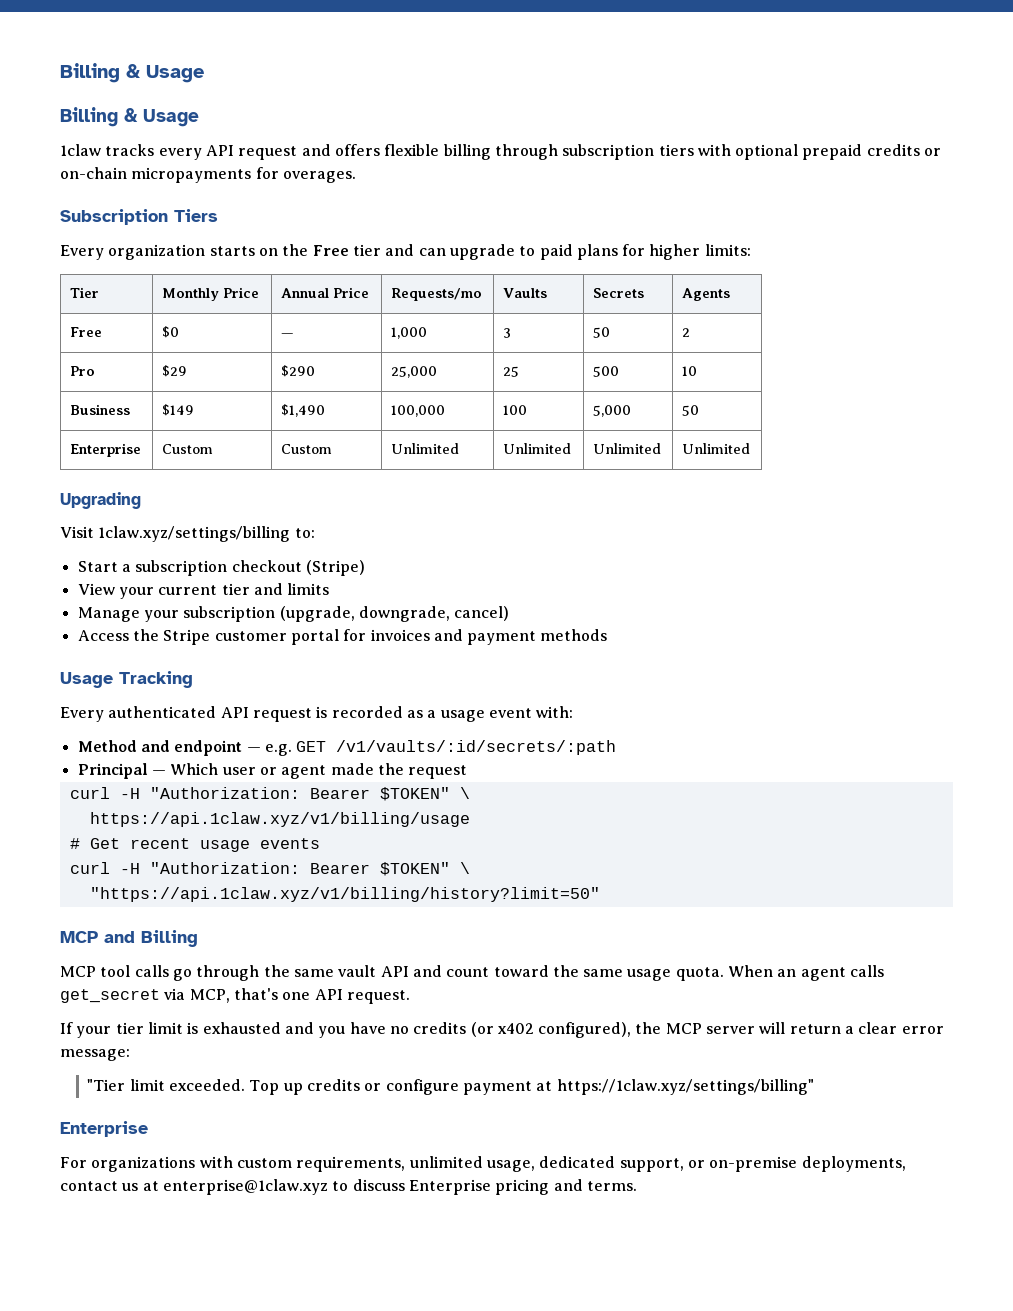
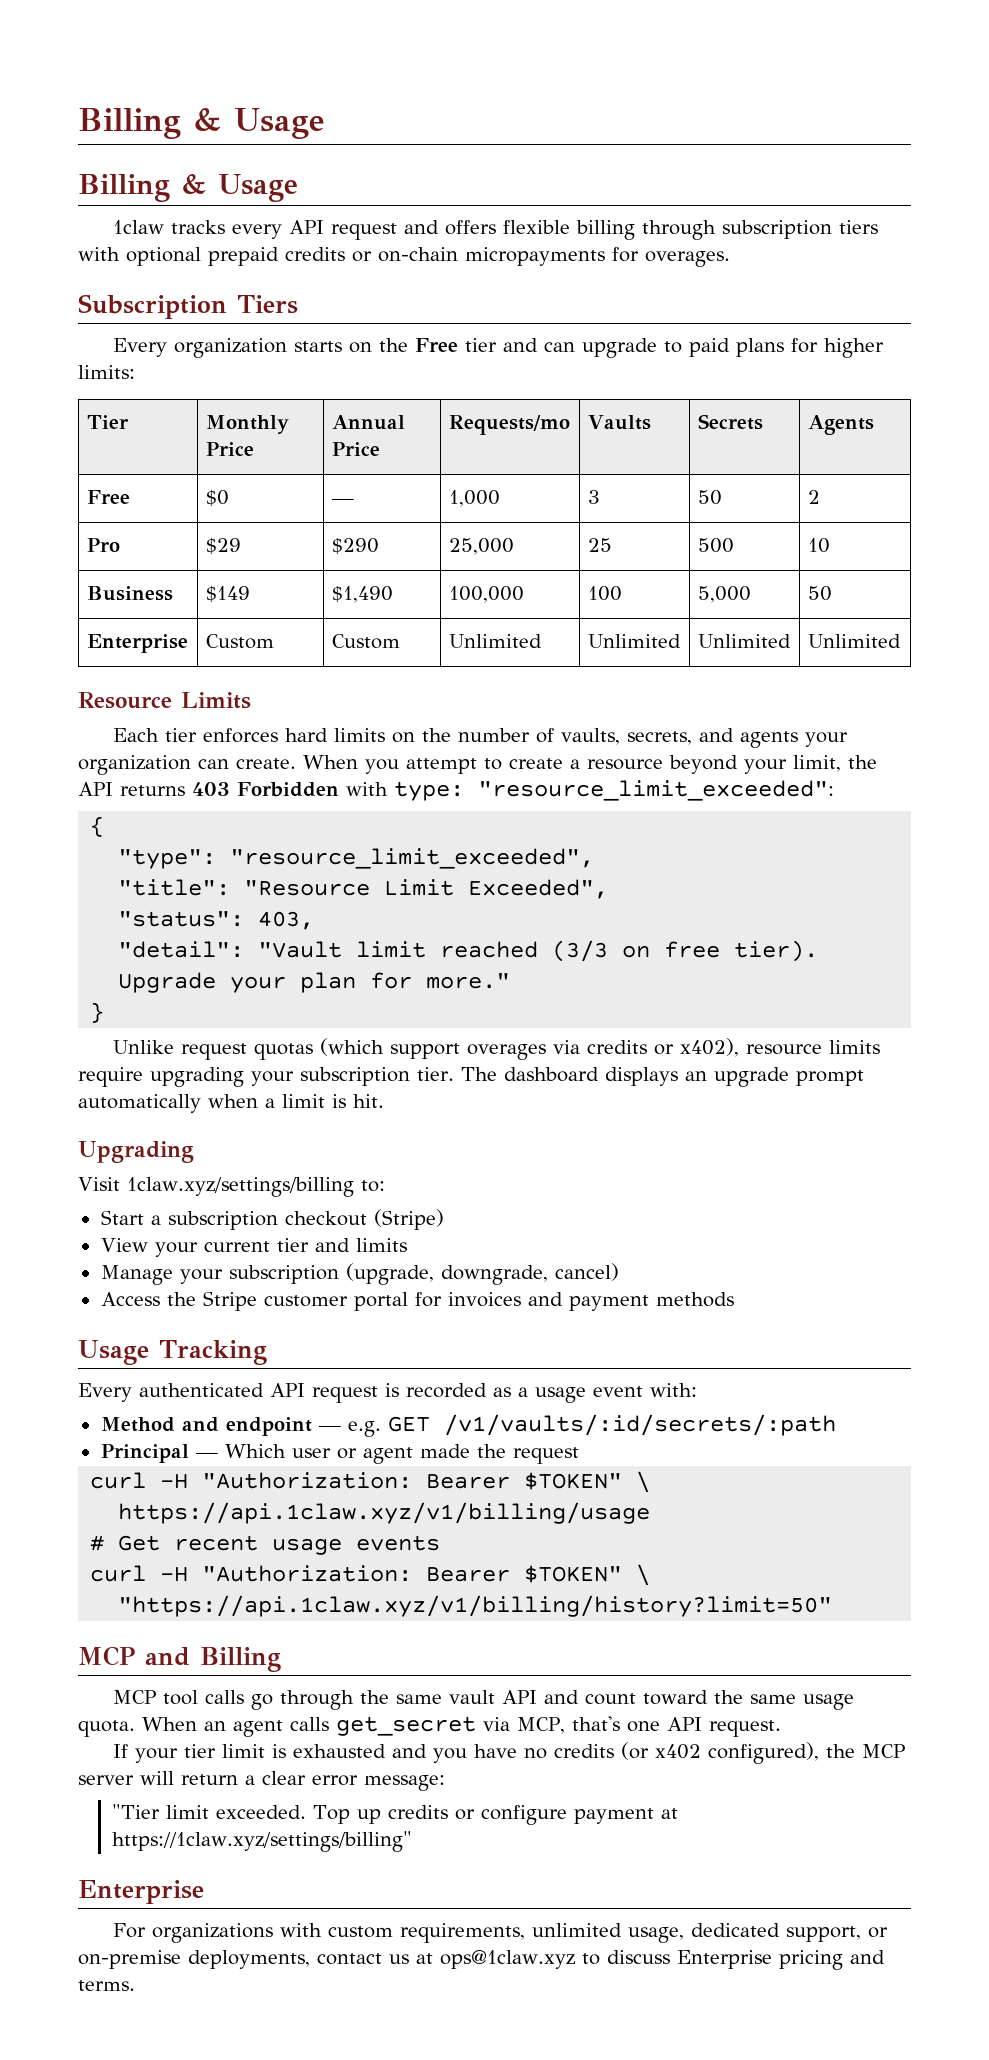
+ Resource Limits
+ Each tier enforces hard limits on the number of vaults, secrets, and agents your organization can create. When you attempt to create a resource beyond your limit, the API returns 403 Forbidden with type: "resource_limit_exceeded":
+ {
+ "type": "resource_limit_exceeded",
+ "title": "Resource Limit Exceeded",
+ "status": 403,
+ "detail": "Vault limit reached (3/3 on free tier). Upgrade your plan for more."
+ }
+ Unlike request quotas (which support overages via credits or x402), resource limits require upgrading your subscription tier. The dashboard displays an upgrade prompt automatically when a limit is hit.
- For organizations with custom requirements, unlimited usage, dedicated support, or on-premise deployments, contact us at enterprise@1claw.xyz to discuss Enterprise pricing and terms.
+ For organizations with custom requirements, unlimited usage, dedicated support, or on-premise deployments, contact us at ops@1claw.xyz to discuss Enterprise pricing and terms.

